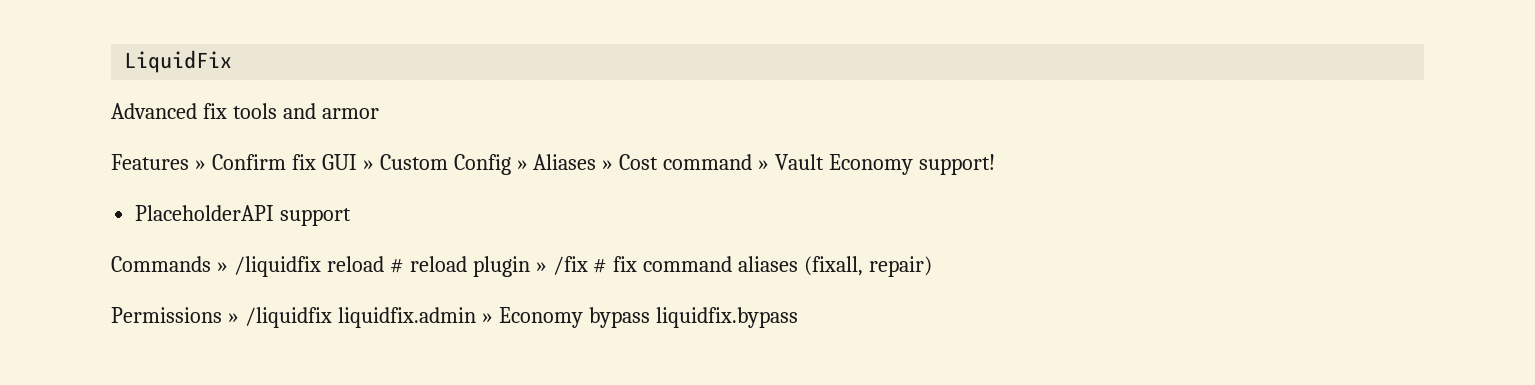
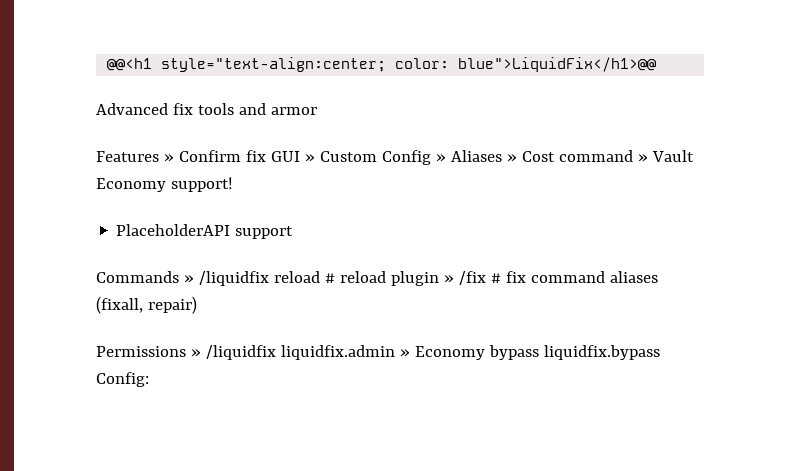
- LiquidFix
+ @@<h1 style="text-align:center; color: blue">LiquidFix</h1>@@
- Permissions » /liquidfix liquidfix.admin » Economy bypass liquidfix.bypass
+ Permissions » /liquidfix liquidfix.admin » Economy bypass liquidfix.bypass Config:

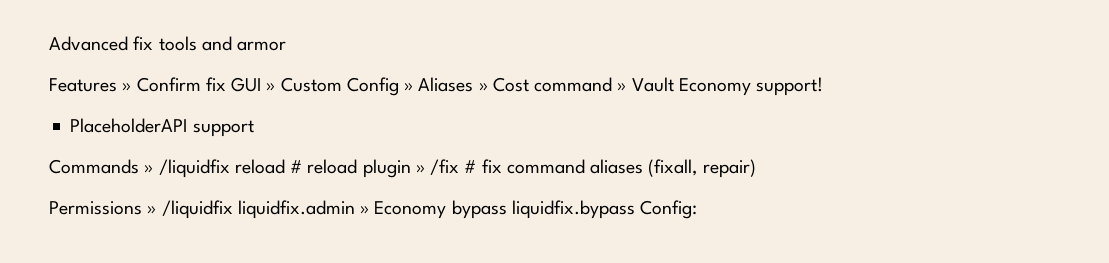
- @@<h1 style="text-align:center; color: blue">LiquidFix</h1>@@

